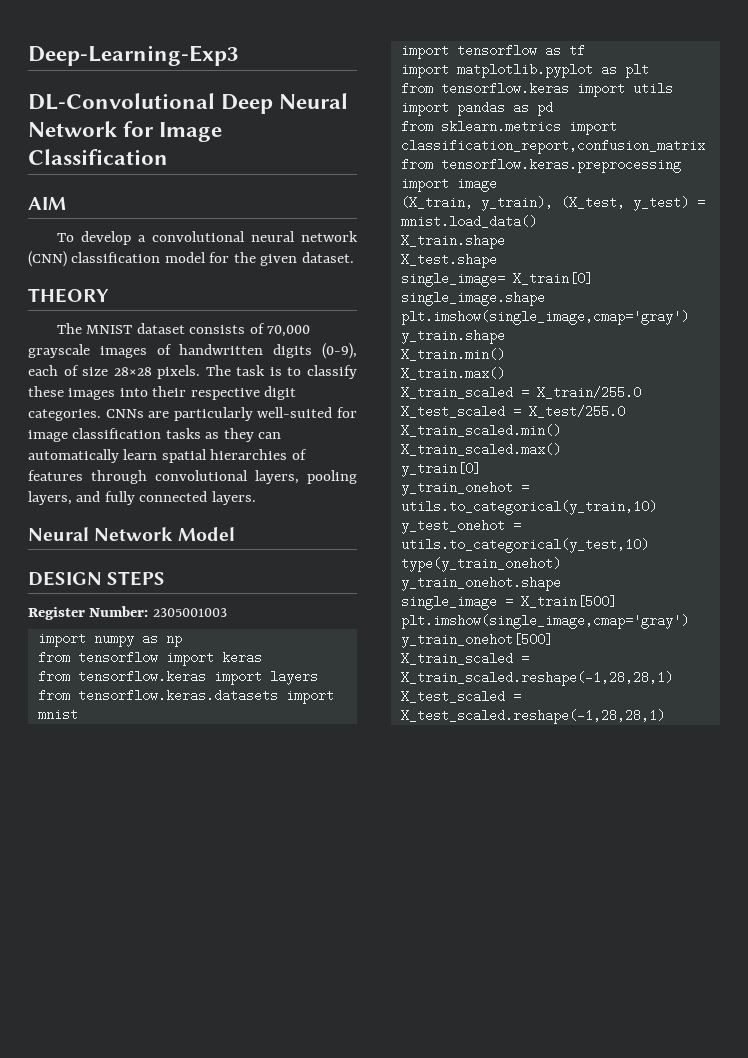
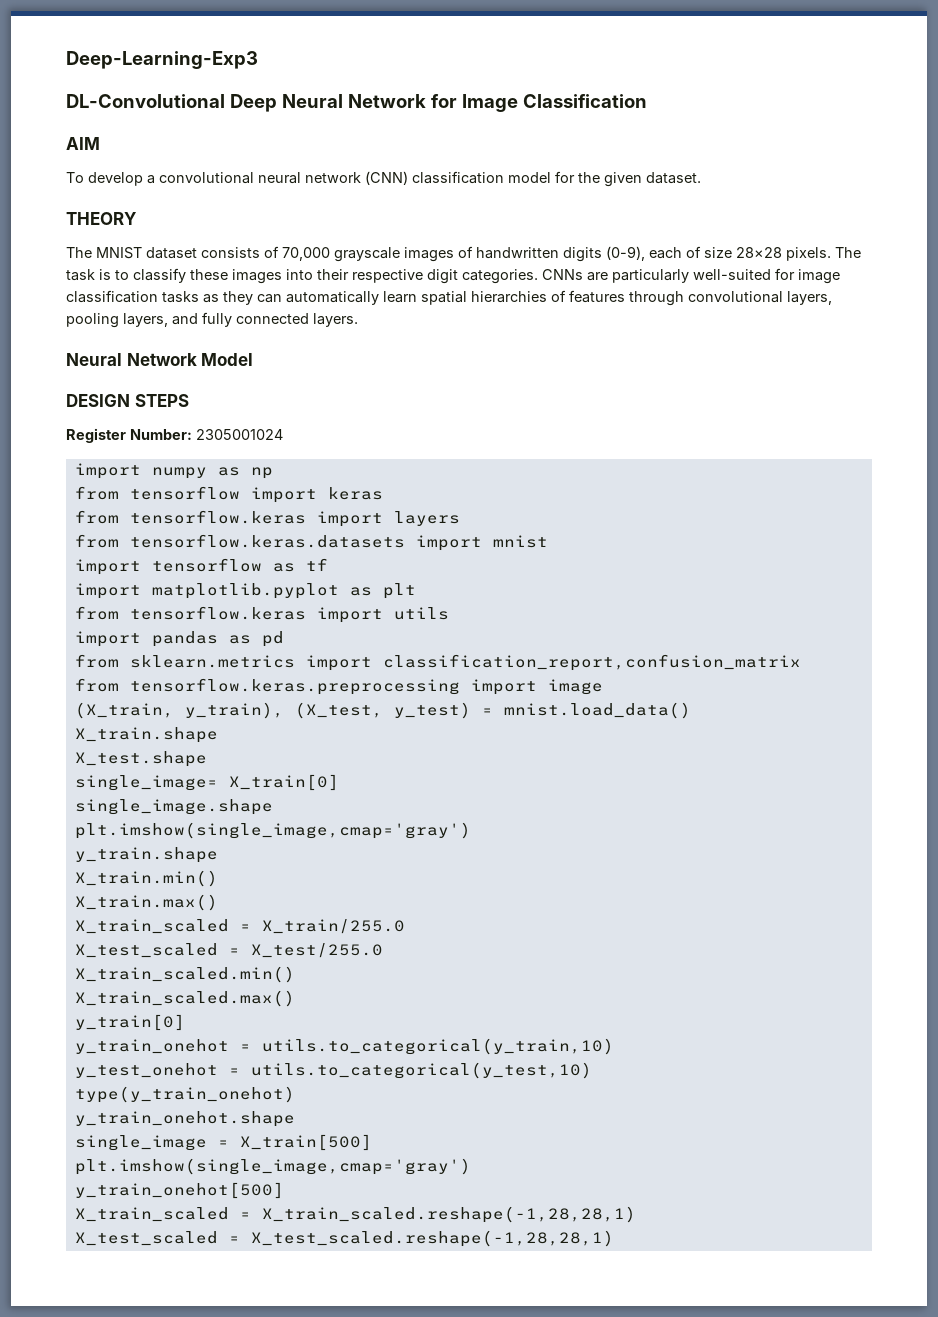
- Register Number: 2305001003
+ Register Number: 2305001024

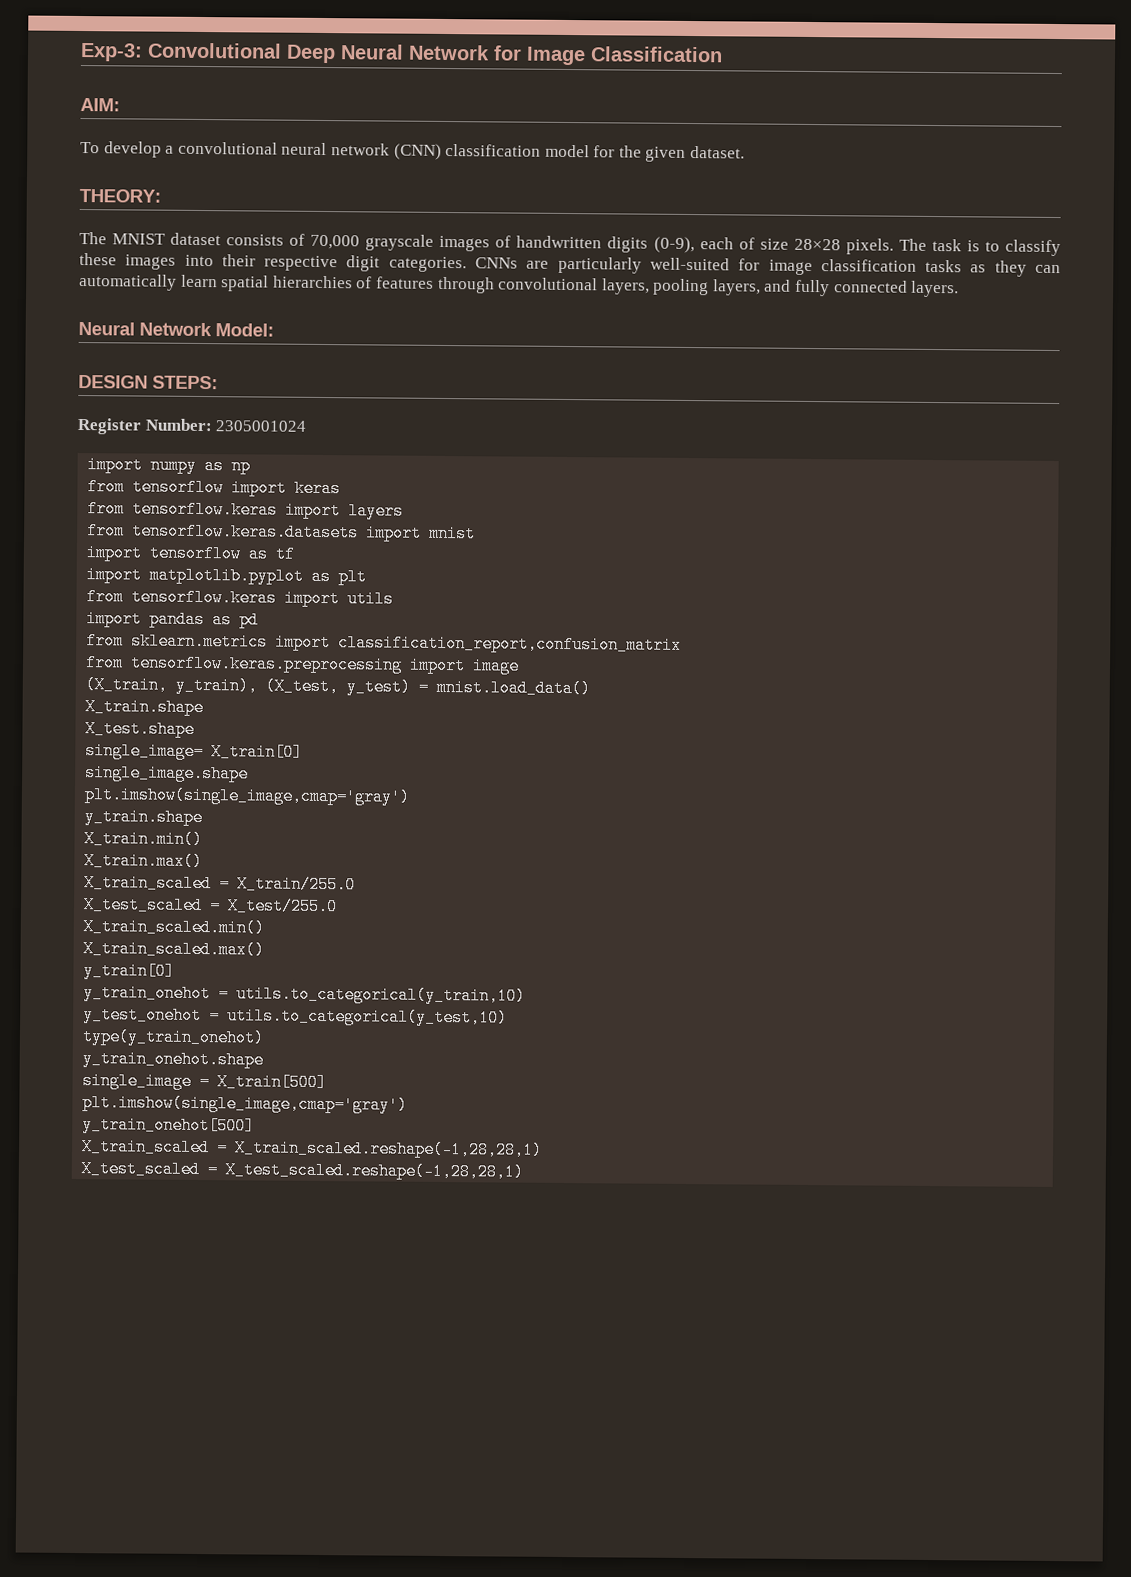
- Deep-Learning-Exp3
- DL-Convolutional Deep Neural Network for Image Classification
+ Exp-3: Convolutional Deep Neural Network for Image Classification
- AIM
+ AIM:
- THEORY
+ THEORY:
- Neural Network Model
+ Neural Network Model:
- DESIGN STEPS
+ DESIGN STEPS:

